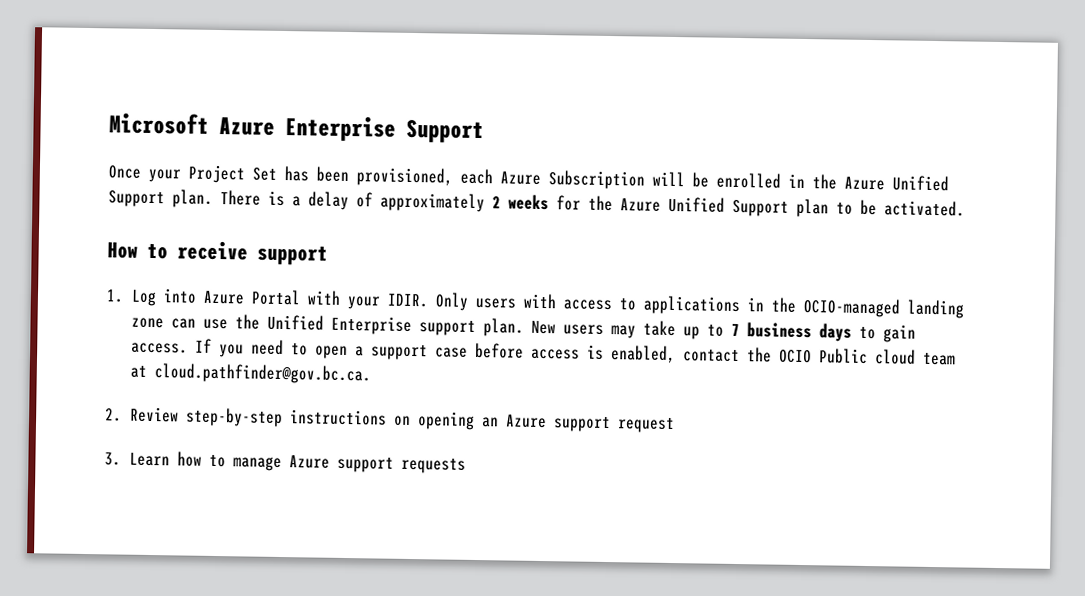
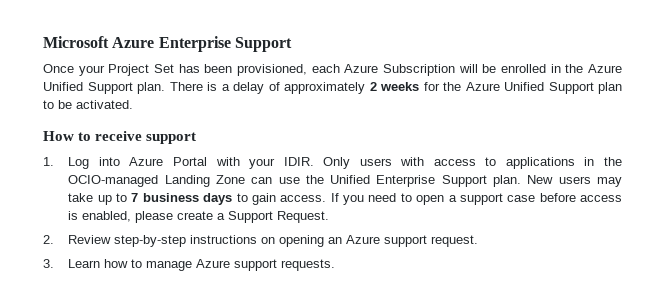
- Only users with access to applications in the OCIO-managed landing zone can use the Unified Enterprise support plan.
+ Only users with access to applications in the OCIO-managed Landing Zone can use the Unified Enterprise Support plan.
- If you need to open a support case before access is enabled, contact the OCIO Public cloud team at cloud.pathfinder@gov.bc.ca.
+ If you need to open a support case before access is enabled, please create a Support Request.
- 2. Review step-by-step instructions on opening an Azure support request
+ 2. Review step-by-step instructions on opening an Azure support request.
- 3. Learn how to manage Azure support requests
+ 3. Learn how to manage Azure support requests.

